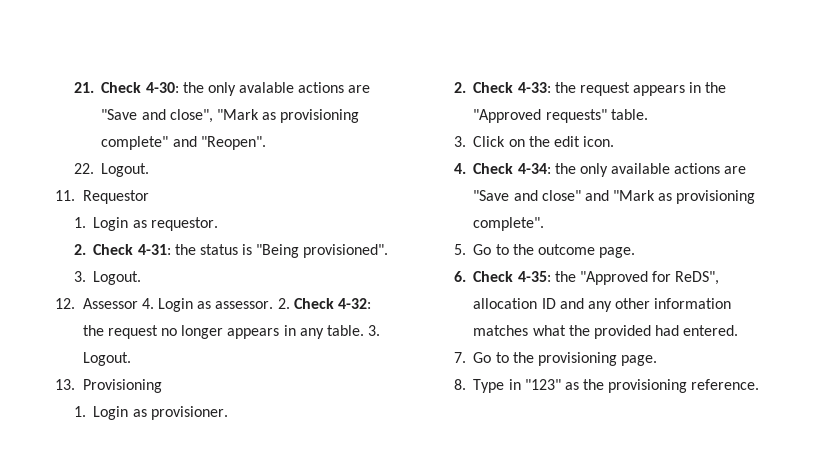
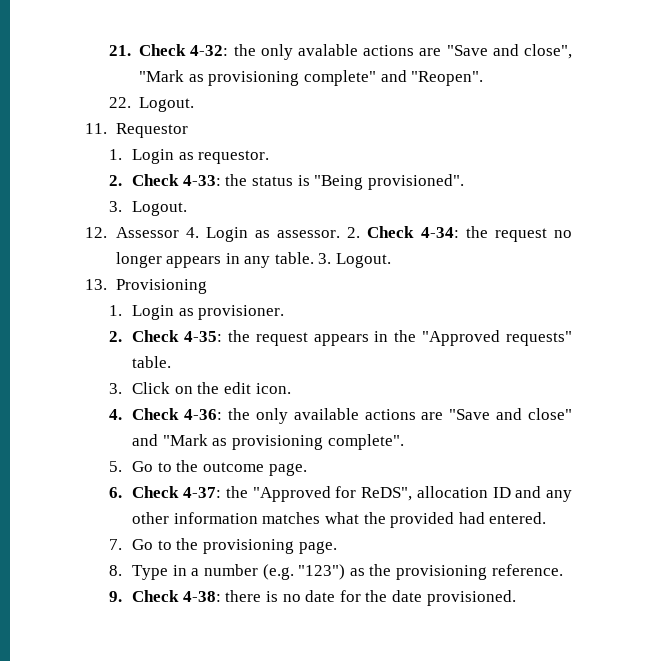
- 21. Check 4-30: the only avalable actions are "Save and close", "Mark as provisioning complete" and "Reopen".
+ 21. Check 4-32: the only avalable actions are "Save and close", "Mark as provisioning complete" and "Reopen".
- 2. Check 4-31: the status is "Being provisioned".
+ 2. Check 4-33: the status is "Being provisioned".
- 2. Check 4-32: the request no longer appears in any table.
+ 2. Check 4-34: the request no longer appears in any table.
- 2. Check 4-33: the request appears in the "Approved requests" table.
+ 2. Check 4-35: the request appears in the "Approved requests" table.
- 4. Check 4-34: the only available actions are "Save and close" and "Mark as provisioning complete".
+ 4. Check 4-36: the only available actions are "Save and close" and "Mark as provisioning complete".
- 6. Check 4-35: the "Approved for ReDS", allocation ID and any other information matches what the provided had entered.
+ 6. Check 4-37: the "Approved for ReDS", allocation ID and any other information matches what the provided had entered.
- 8. Type in "123" as the provisioning reference.
+ 8. Type in a number (e.g. "123") as the provisioning reference.
+ 9. Check 4-38: there is no date for the date provisioned.

